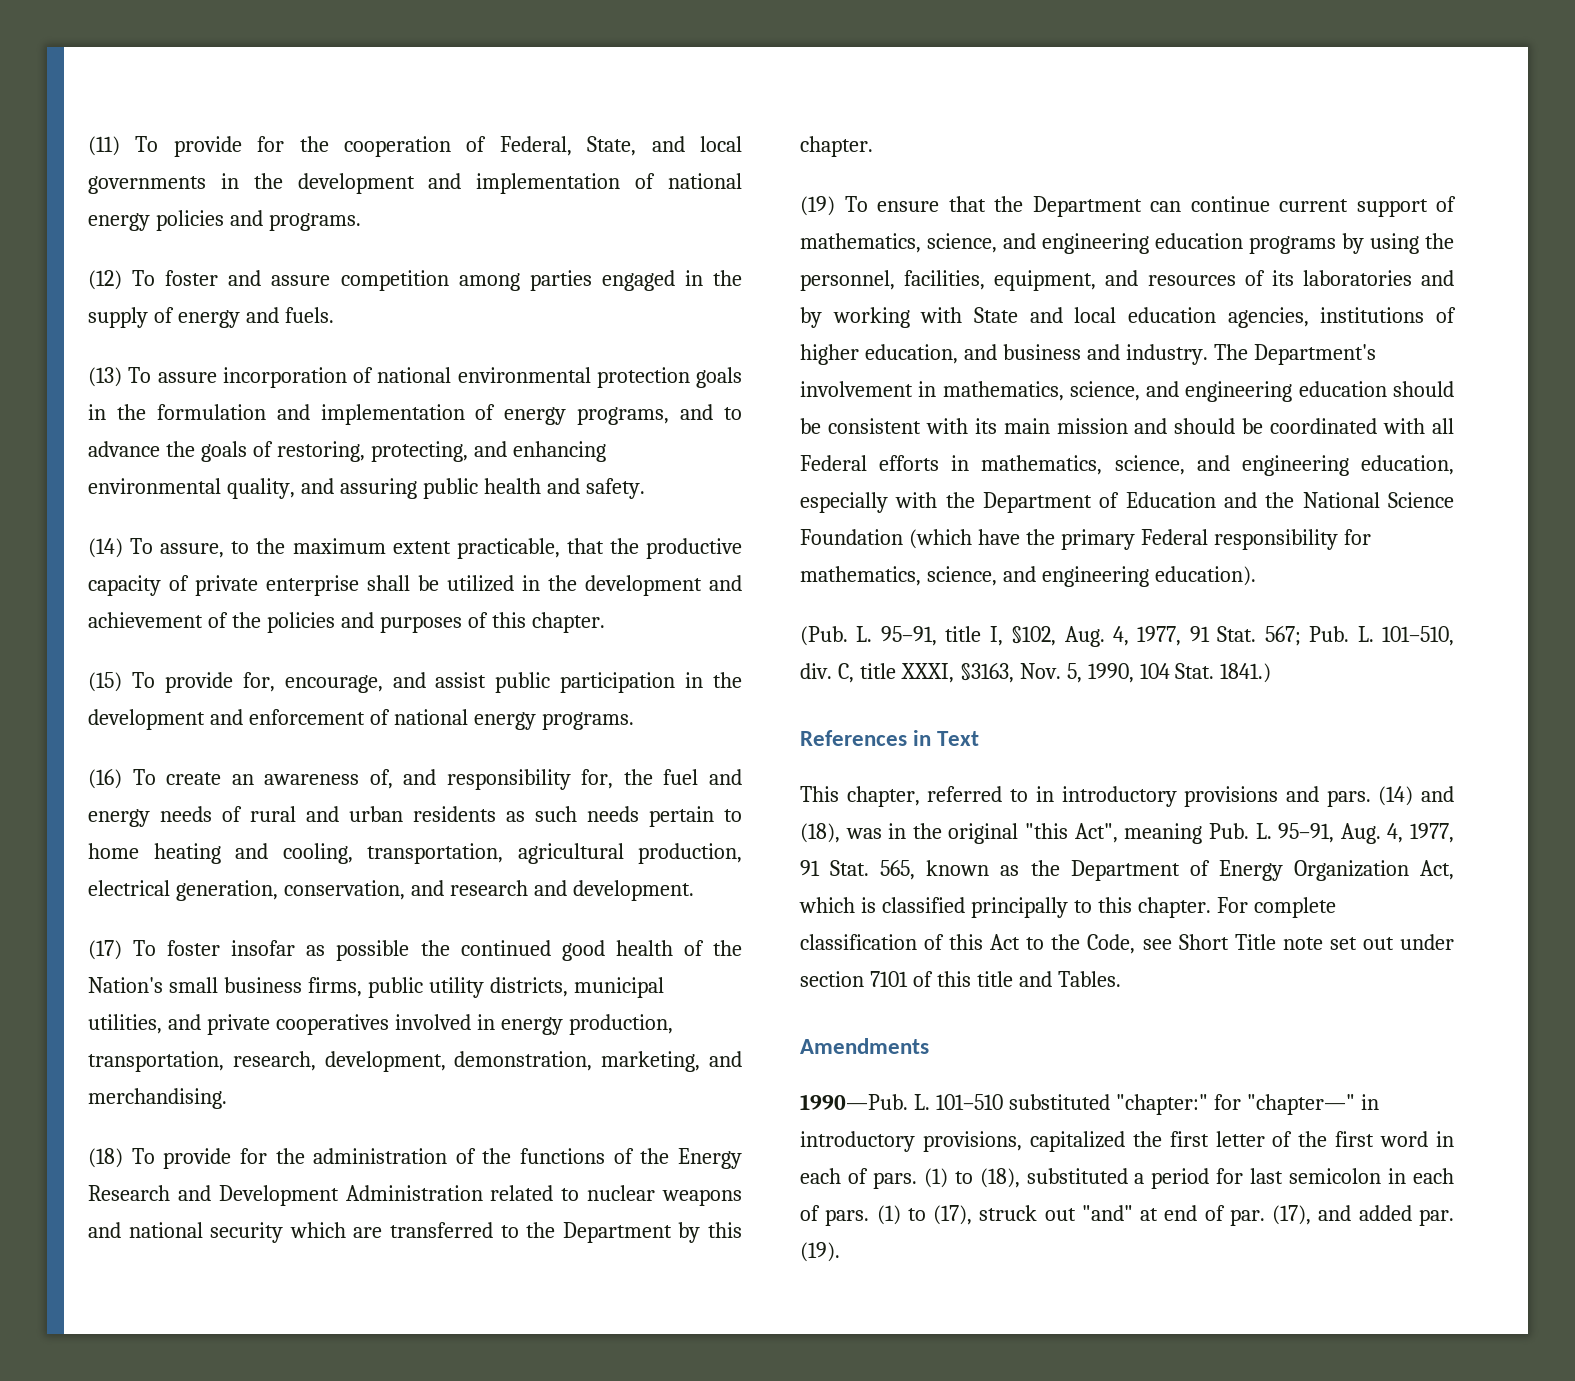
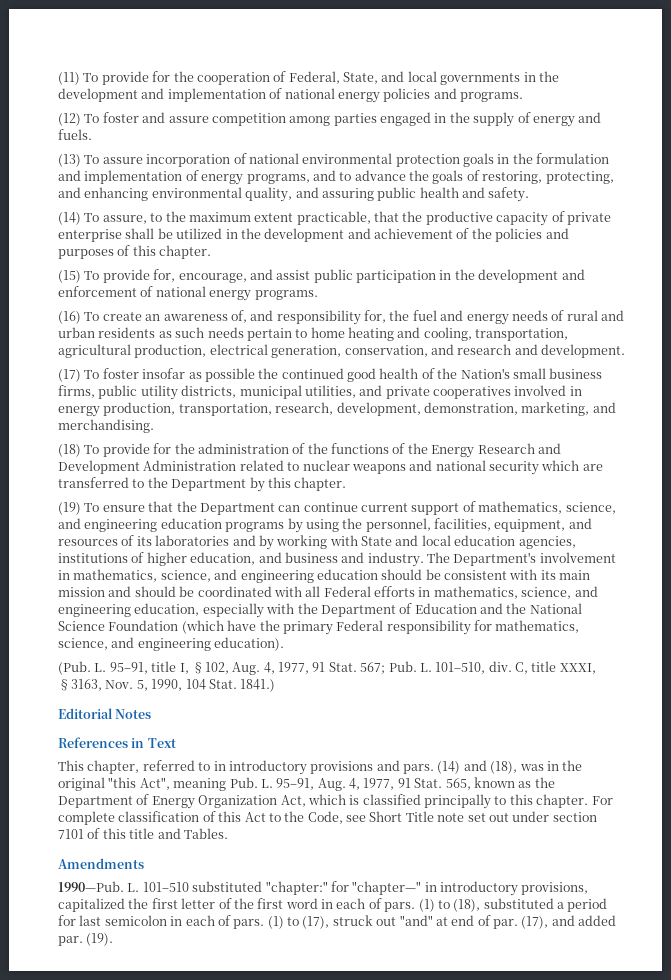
+ Editorial Notes

